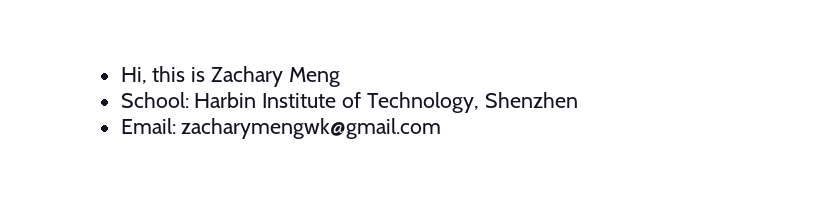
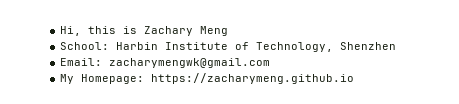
+ My Homepage: https://zacharymeng.github.io

